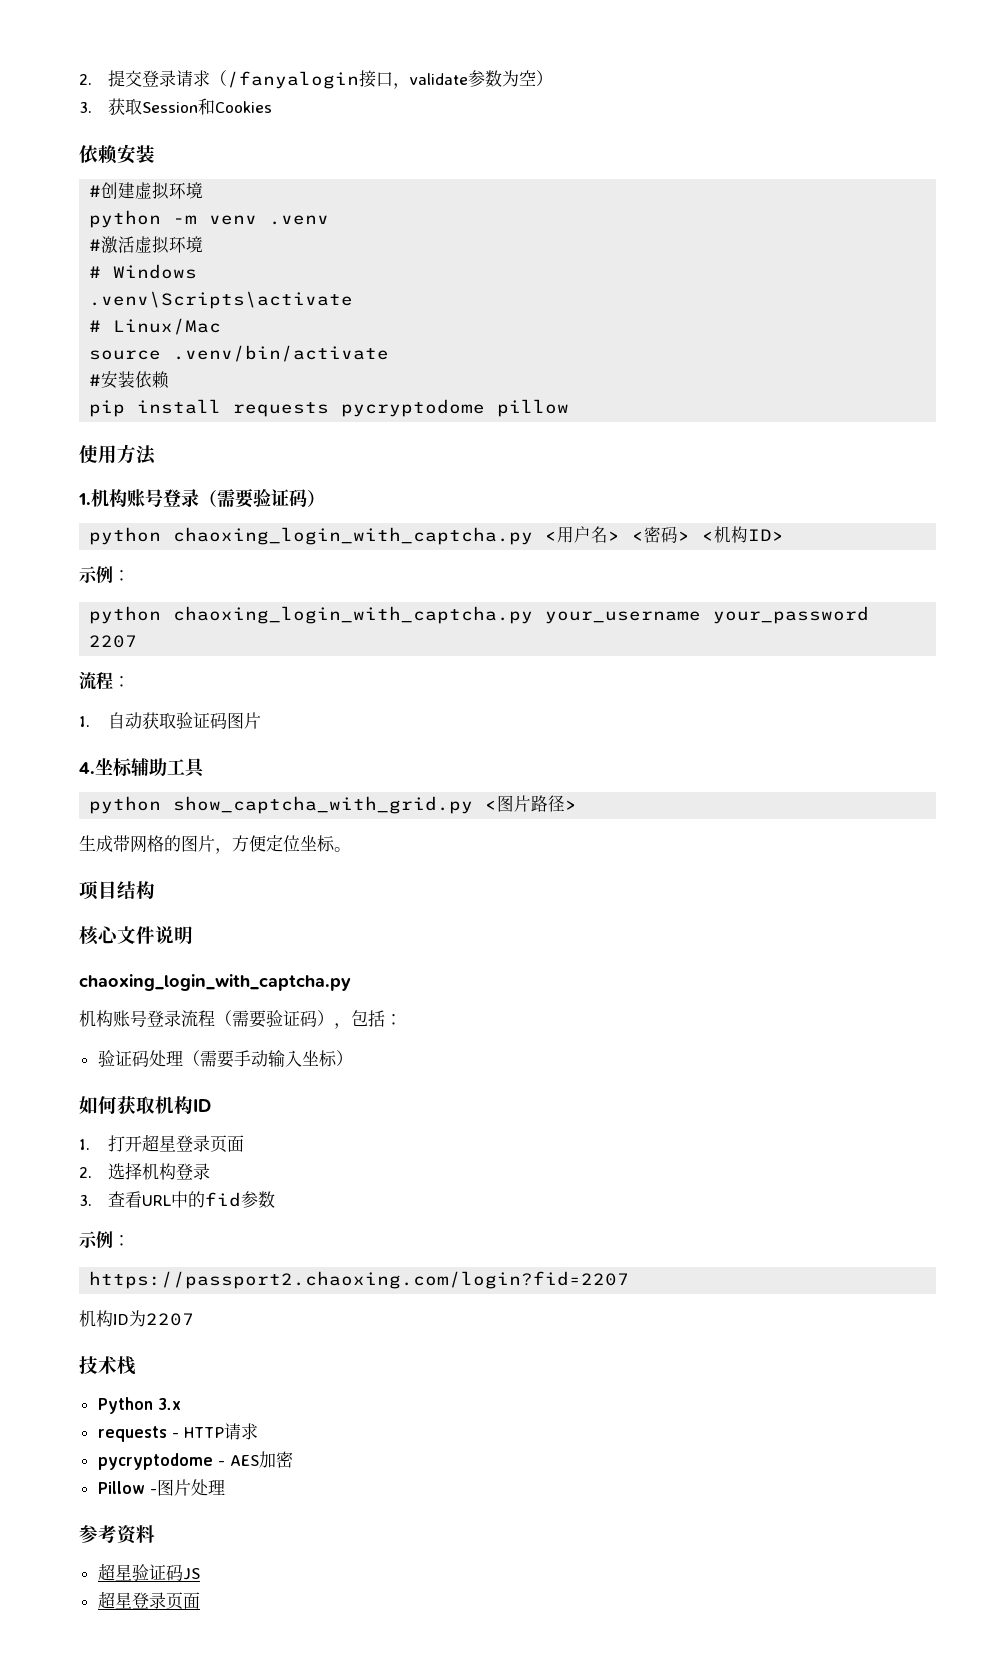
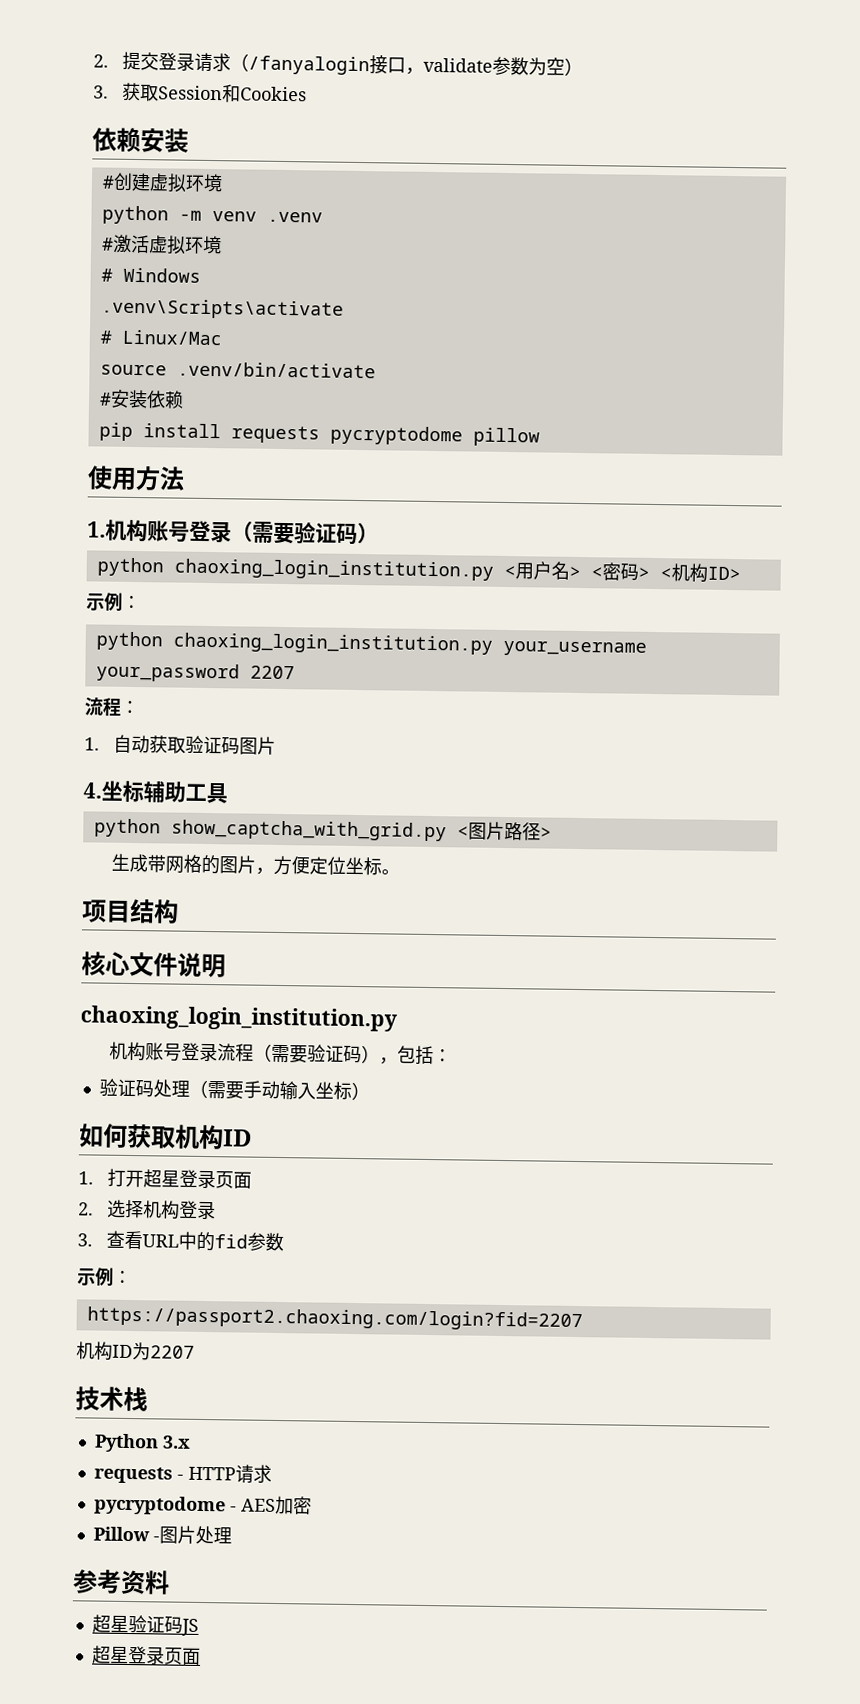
- python chaoxing_login_with_captcha.py <用户名> <密码> <机构ID>
+ python chaoxing_login_institution.py <用户名> <密码> <机构ID>
- python chaoxing_login_with_captcha.py your_username your_password 2207
+ python chaoxing_login_institution.py your_username your_password 2207
  核心文件说明
- chaoxing_login_with_captcha.py
+ chaoxing_login_institution.py

